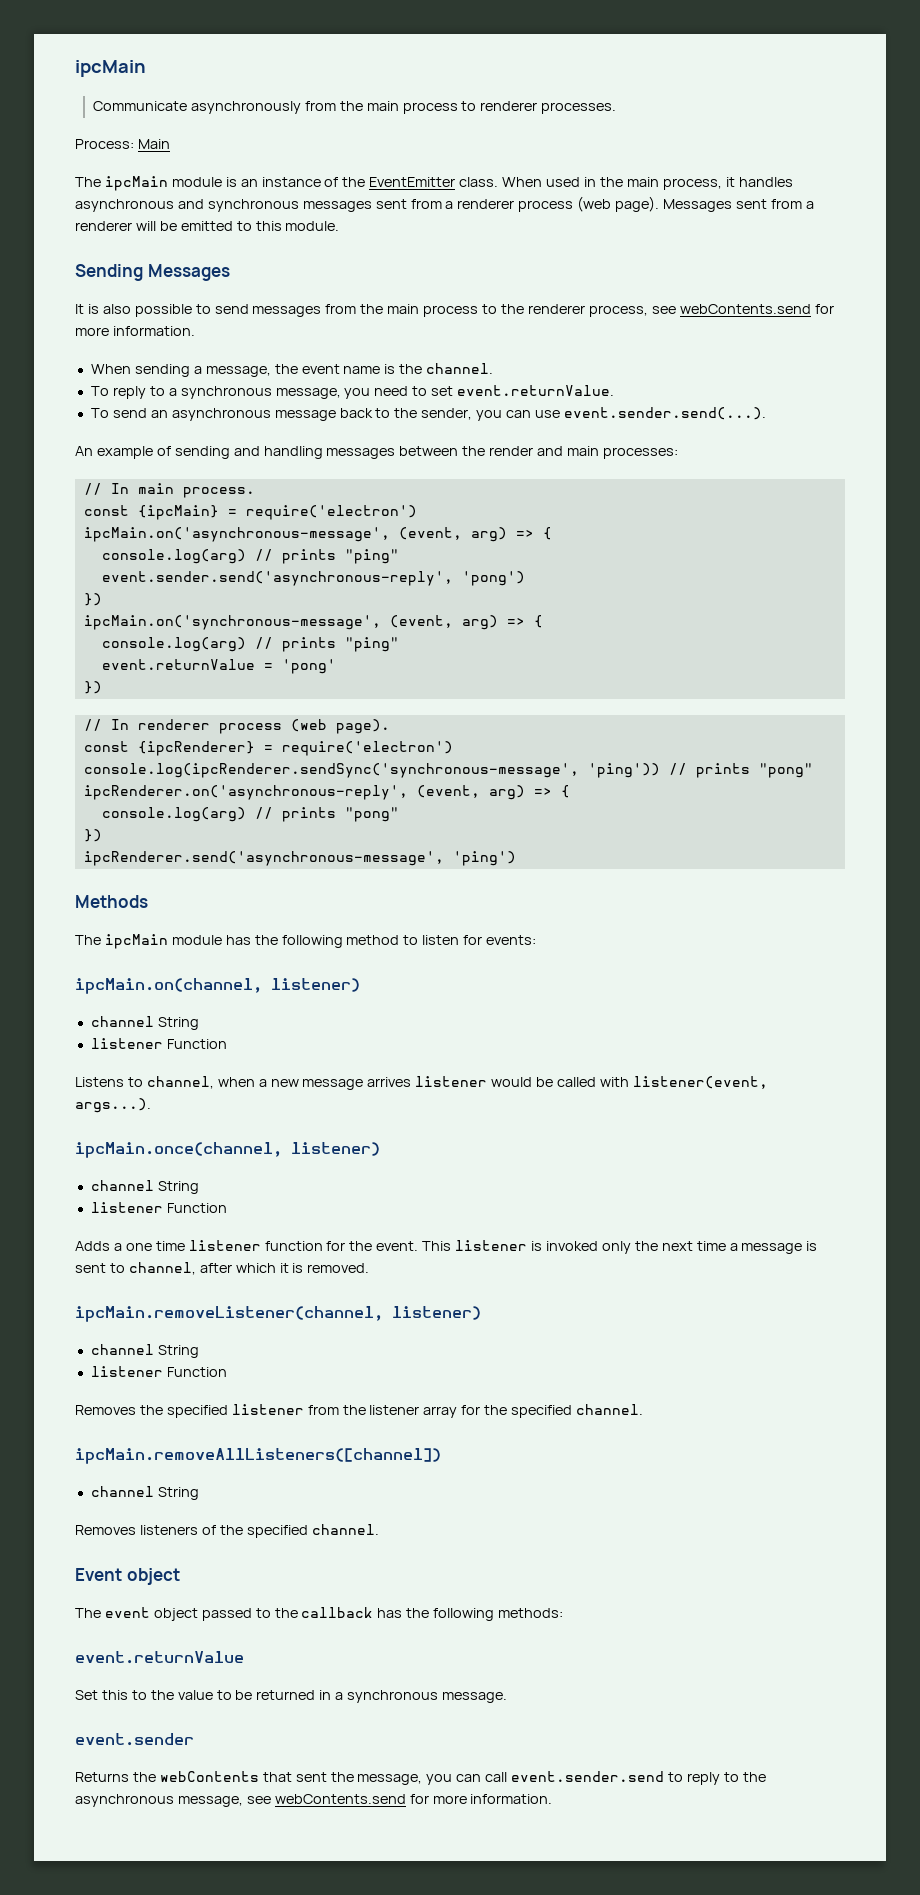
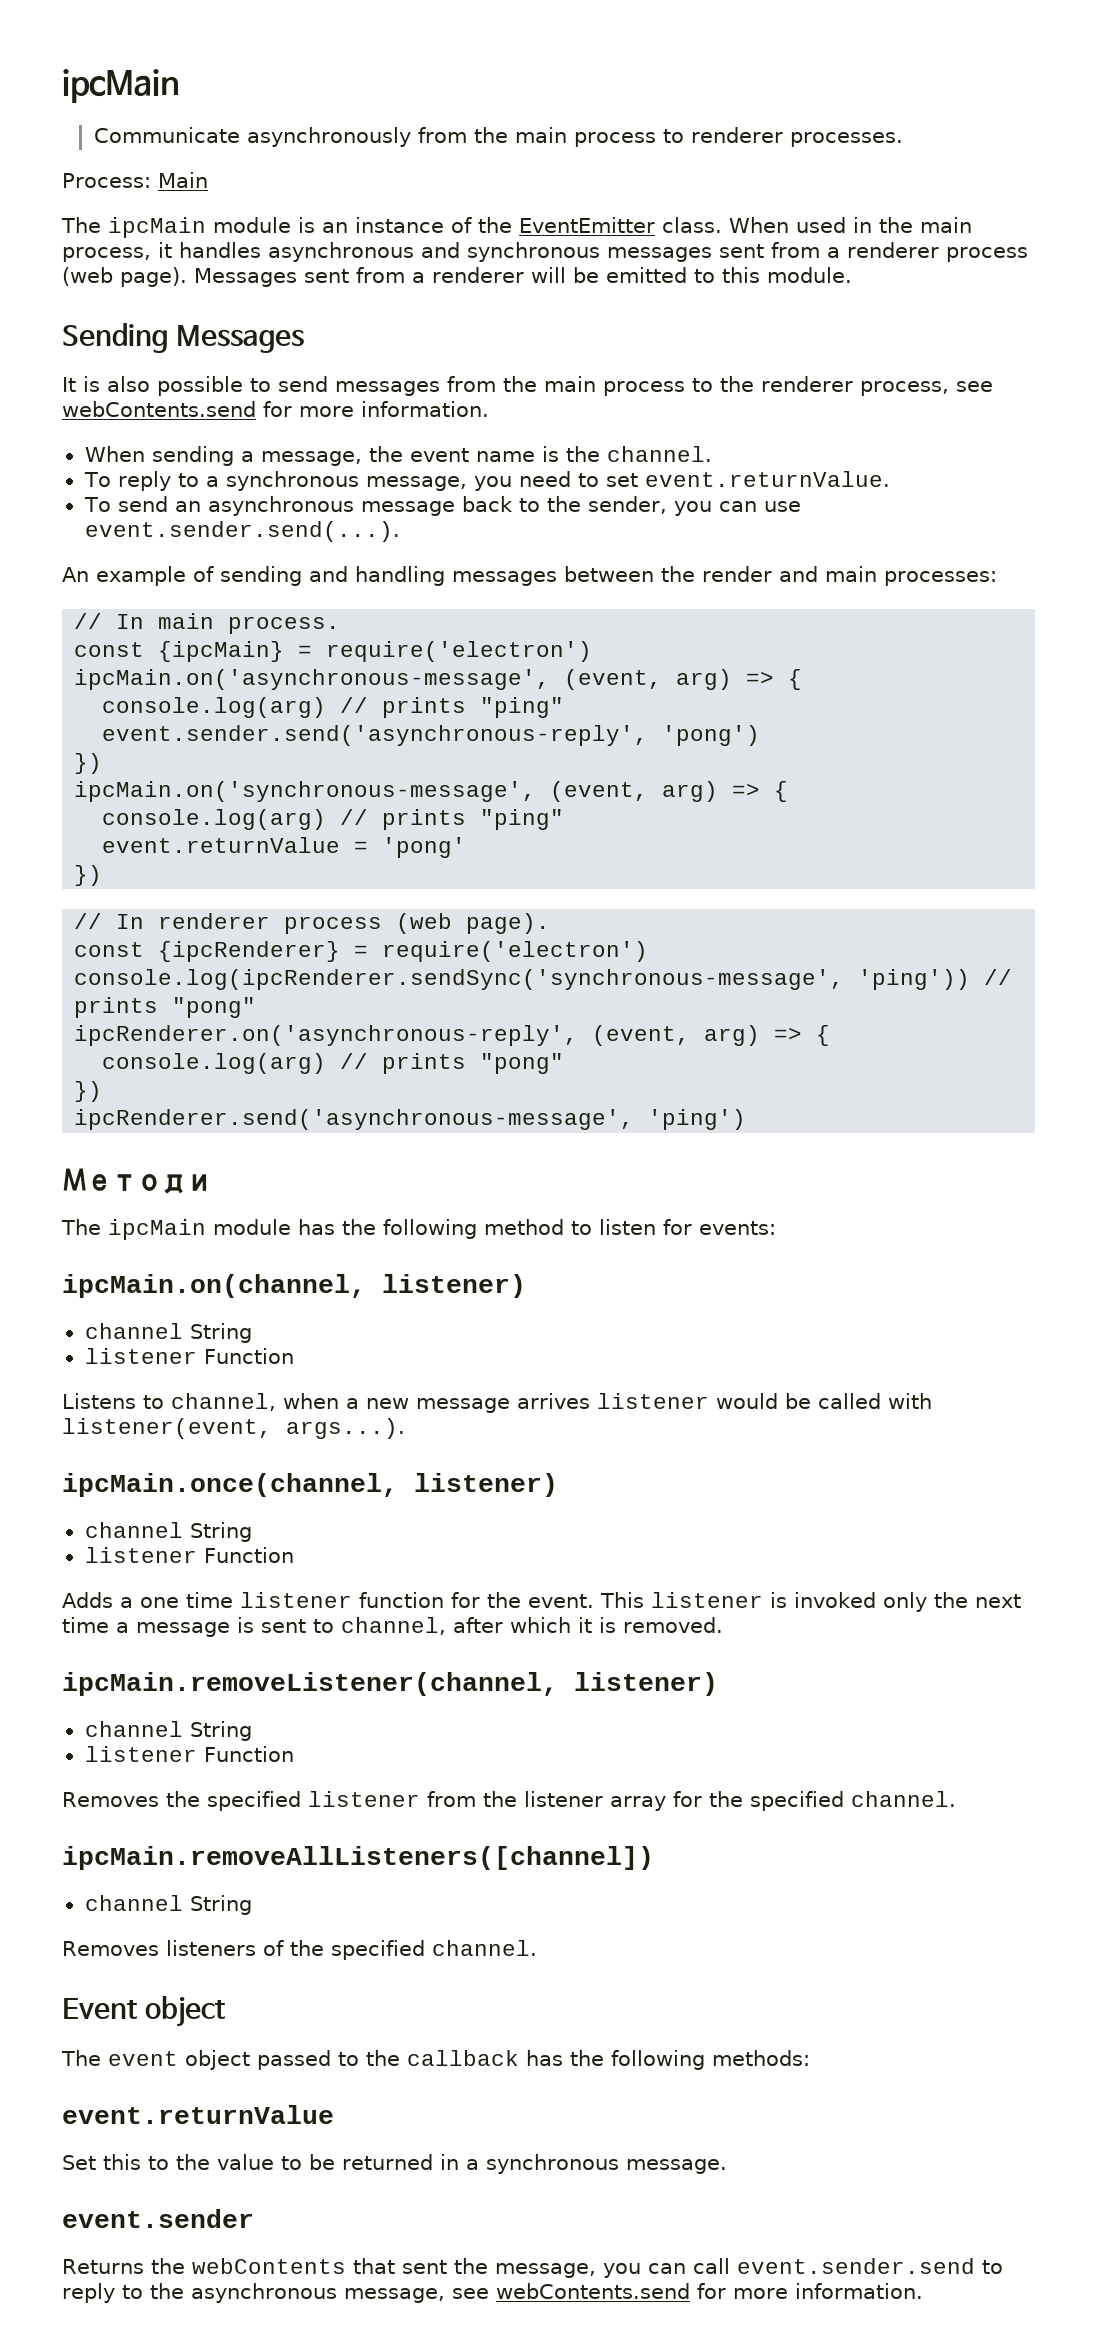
- Methods
+ Методи

